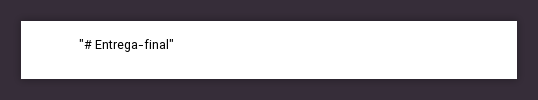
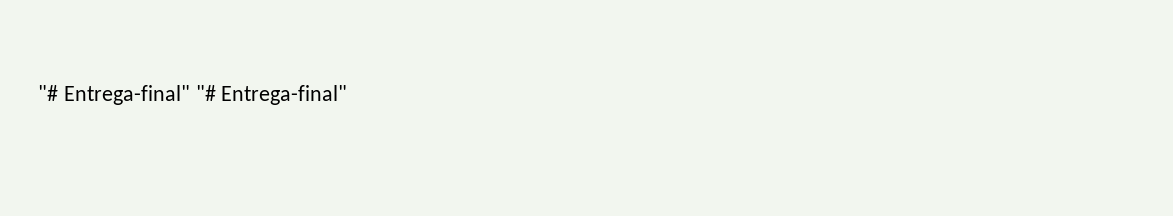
- "# Entrega-final"
+ "# Entrega-final" "# Entrega-final"

